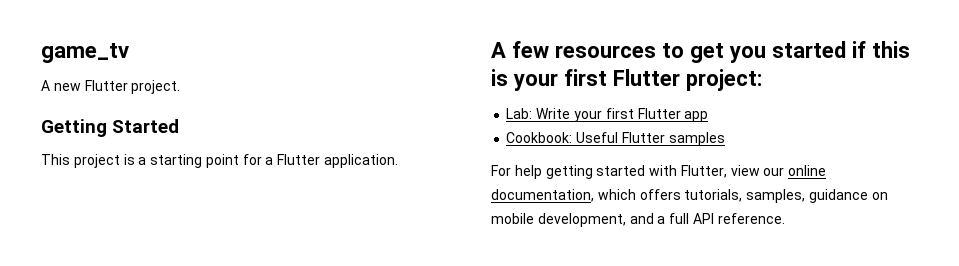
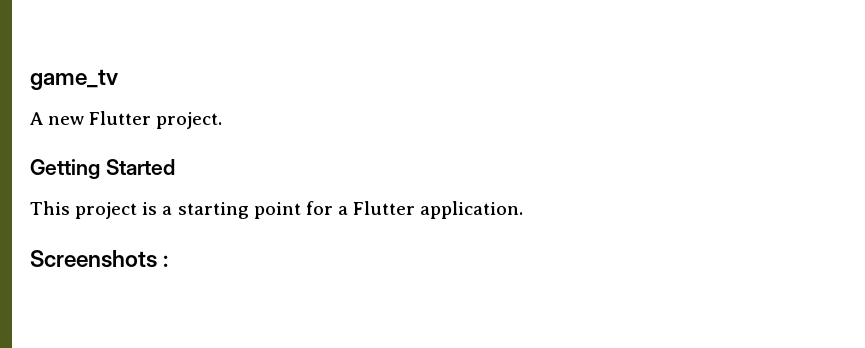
- A few resources to get you started if this is your first Flutter project:
- Lab: Write your first Flutter app
- Cookbook: Useful Flutter samples
- For help getting started with Flutter, view our online documentation, which offers tutorials, samples, guidance on mobile development, and a full API reference.
+ Screenshots :

